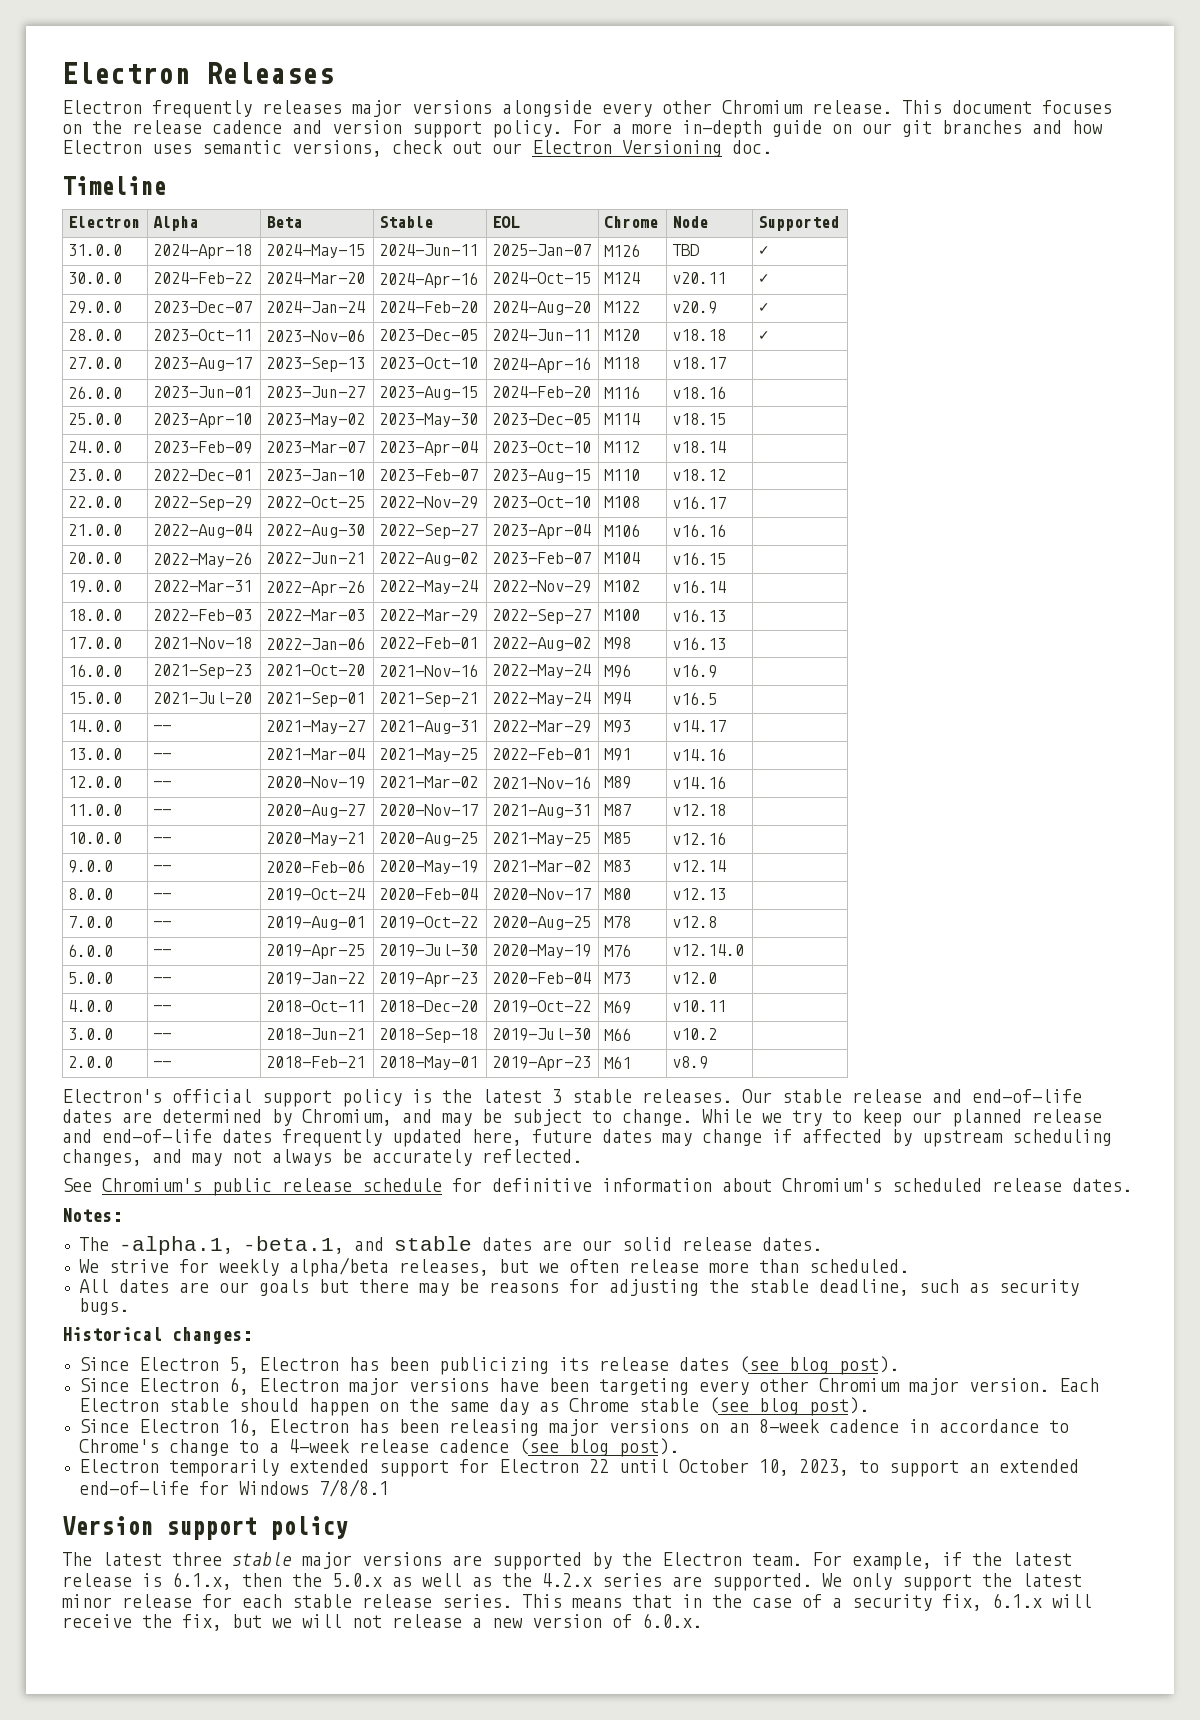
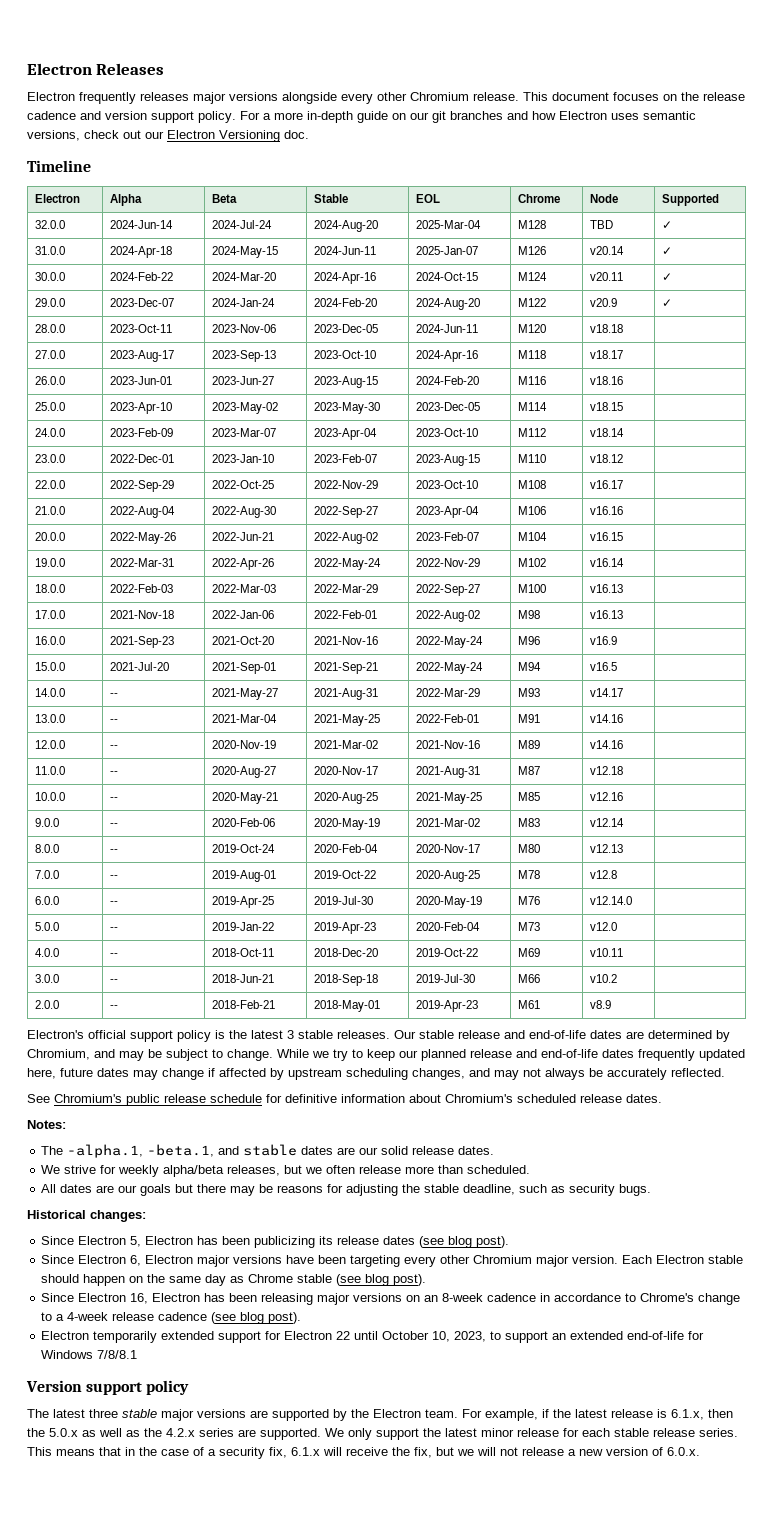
+ 32.0.0 | 2024-Jun-14 | 2024-Jul-24 | 2024-Aug-20 | 2025-Mar-04 | M128 | TBD | ✓
- 31.0.0 | 2024-Apr-18 | 2024-May-15 | 2024-Jun-11 | 2025-Jan-07 | M126 | TBD | ✓
+ 31.0.0 | 2024-Apr-18 | 2024-May-15 | 2024-Jun-11 | 2025-Jan-07 | M126 | v20.14 | ✓
- 28.0.0 | 2023-Oct-11 | 2023-Nov-06 | 2023-Dec-05 | 2024-Jun-11 | M120 | v18.18 | ✓
+ 28.0.0 | 2023-Oct-11 | 2023-Nov-06 | 2023-Dec-05 | 2024-Jun-11 | M120 | v18.18 |

